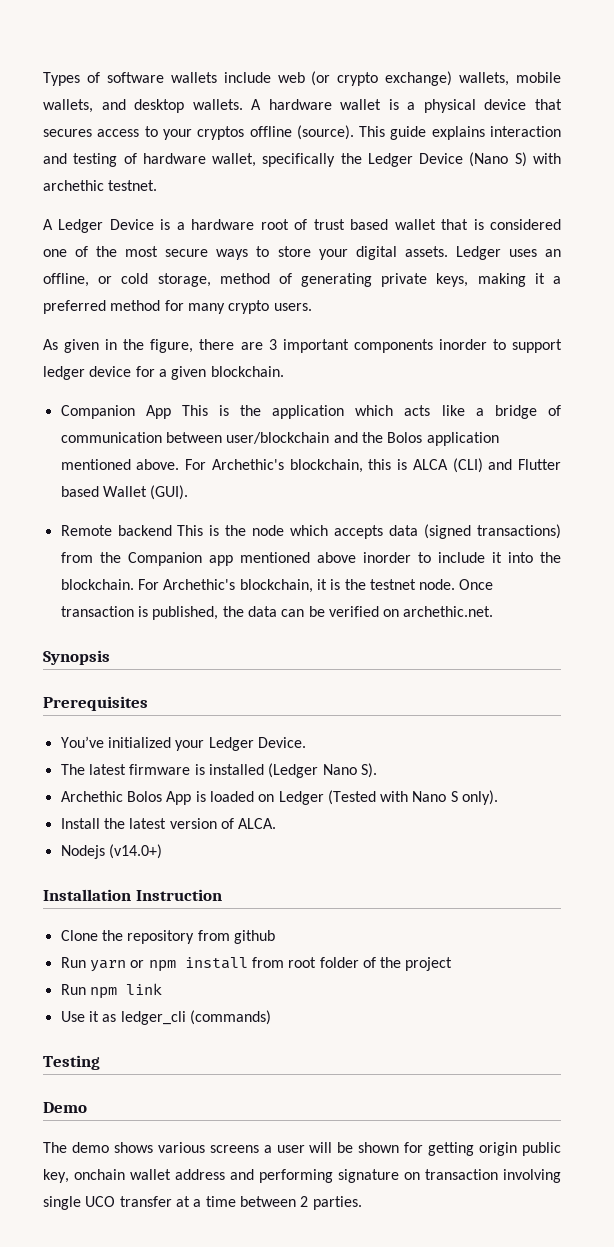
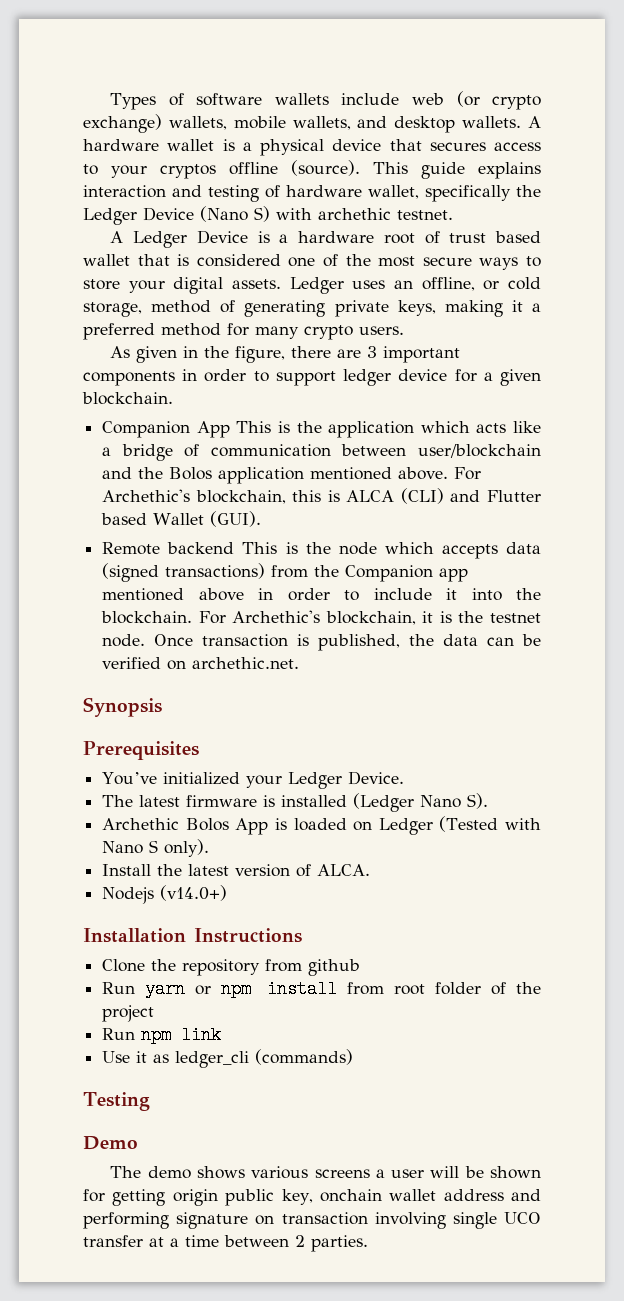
- As given in the figure, there are 3 important components inorder to support ledger device for a given blockchain.
+ As given in the figure, there are 3 important components in order to support ledger device for a given blockchain.
- Remote backend This is the node which accepts data (signed transactions) from the Companion app mentioned above inorder to include it into the blockchain.
+ Remote backend This is the node which accepts data (signed transactions) from the Companion app mentioned above in order to include it into the blockchain.
- Installation Instruction
+ Installation Instructions

